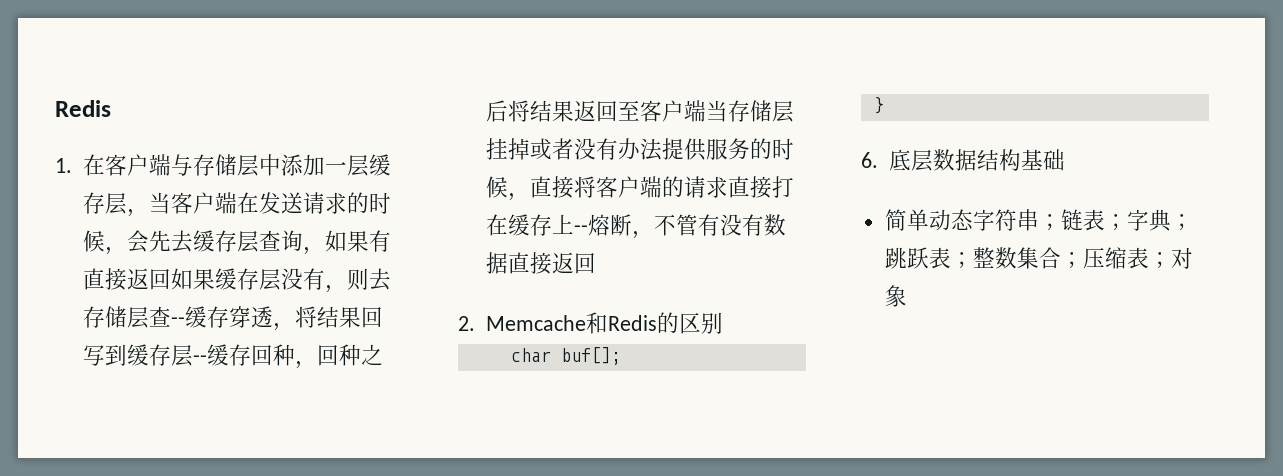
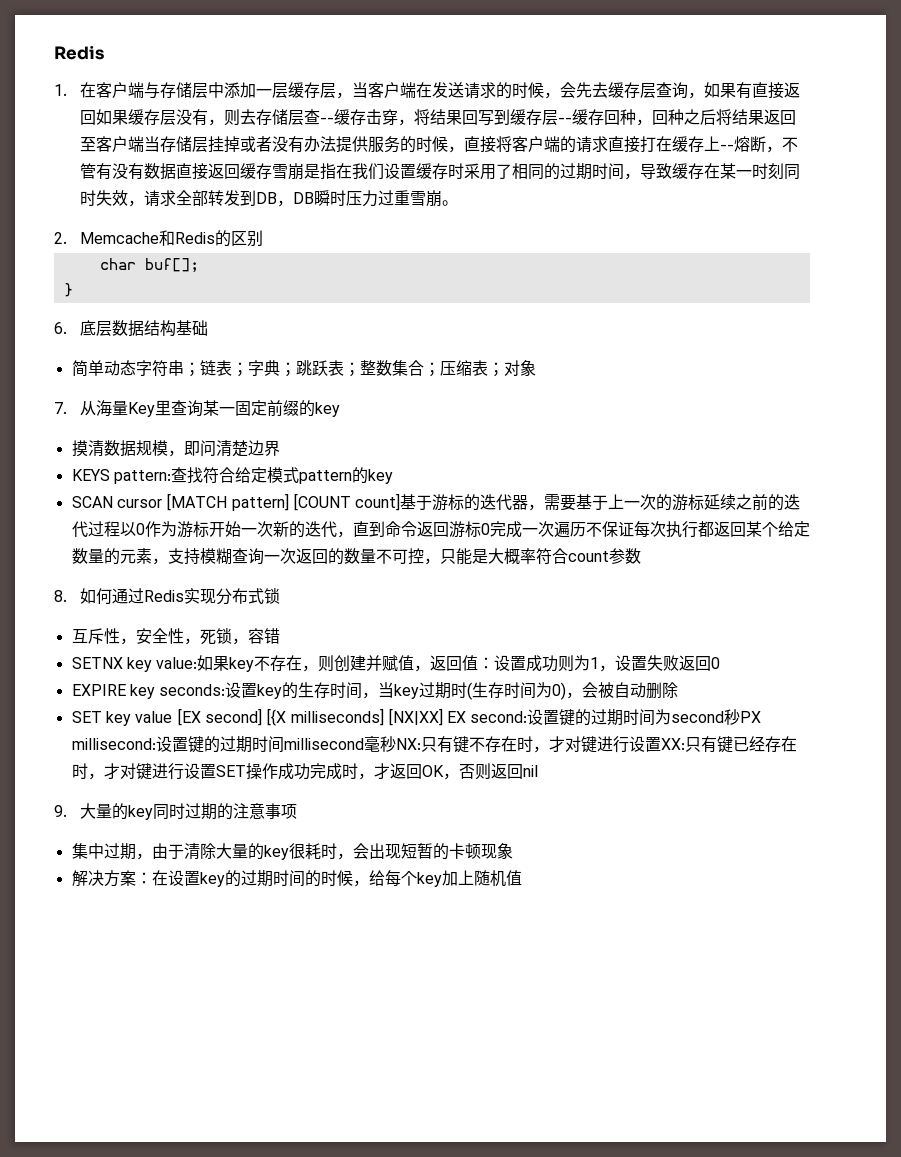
- 1.在客户端与存储层中添加一层缓存层，当客户端在发送请求的时候，会先去缓存层查询，如果有直接返回如果缓存层没有，则去存储层查--缓存穿透，将结果回写到缓存层--缓存回种，回种之后将结果返回至客户端当存储层挂掉或者没有办法提供服务的时候，直接将客户端的请求直接打在缓存上--熔断，不管有没有数据直接返回
+ 1.在客户端与存储层中添加一层缓存层，当客户端在发送请求的时候，会先去缓存层查询，如果有直接返回如果缓存层没有，则去存储层查--缓存击穿，将结果回写到缓存层--缓存回种，回种之后将结果返回至客户端当存储层挂掉或者没有办法提供服务的时候，直接将客户端的请求直接打在缓存上--熔断，不管有没有数据直接返回缓存雪崩是指在我们设置缓存时采用了相同的过期时间，导致缓存在某一时刻同时失效，请求全部转发到DB，DB瞬时压力过重雪崩。
+ 7.从海量Key里查询某一固定前缀的key
+ 摸清数据规模，即问清楚边界
+ KEYS pattern:查找符合给定模式pattern的key
+ SCAN cursor [MATCH pattern] [COUNT count]基于游标的迭代器，需要基于上一次的游标延续之前的迭代过程以0作为游标开始一次新的迭代，直到命令返回游标0完成一次遍历不保证每次执行都返回某个给定数量的元素，支持模糊查询一次返回的数量不可控，只能是大概率符合count参数
+ 8.如何通过Redis实现分布式锁
+ 互斥性，安全性，死锁，容错
+ SETNX key value:如果key不存在，则创建并赋值，返回值：设置成功则为1，设置失败返回0
+ EXPIRE key seconds:设置key的生存时间，当key过期时(生存时间为0)，会被自动删除
+ SET key value [EX second] [{X milliseconds] [NX|XX] EX second:设置键的过期时间为second秒PX millisecond:设置键的过期时间millisecond毫秒NX:只有键不存在时，才对键进行设置XX:只有键已经存在时，才对键进行设置SET操作成功完成时，才返回OK，否则返回nil
+ 9.大量的key同时过期的注意事项
+ 集中过期，由于清除大量的key很耗时，会出现短暂的卡顿现象
+ 解决方案：在设置key的过期时间的时候，给每个key加上随机值

